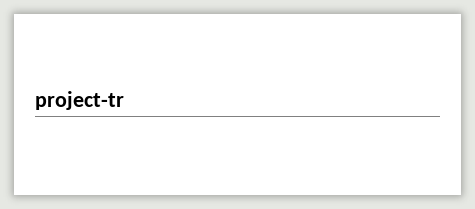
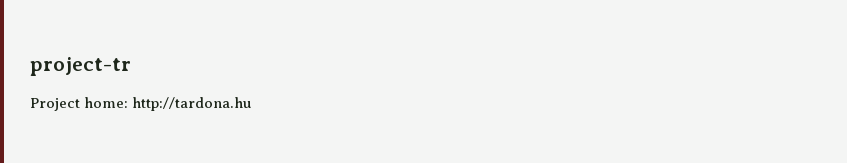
+ Project home: http://tardona.hu

